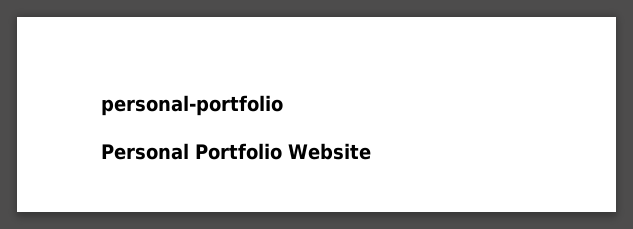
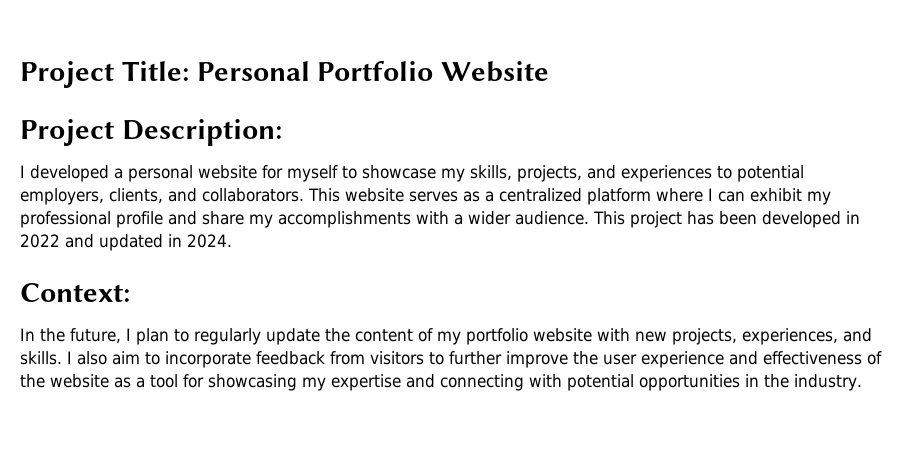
- personal-portfolio
- Personal Portfolio Website
+ Project Title: Personal Portfolio Website
+ Project Description:
+ I developed a personal website for myself to showcase my skills, projects, and experiences to potential employers, clients, and collaborators. This website serves as a centralized platform where I can exhibit my professional profile and share my accomplishments with a wider audience. This project has been developed in 2022 and updated in 2024.
+ Context:
+ In the future, I plan to regularly update the content of my portfolio website with new projects, experiences, and skills. I also aim to incorporate feedback from visitors to further improve the user experience and effectiveness of the website as a tool for showcasing my expertise and connecting with potential opportunities in the industry.

